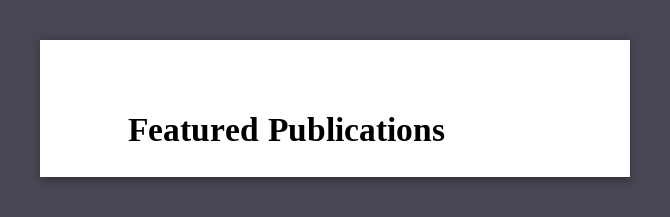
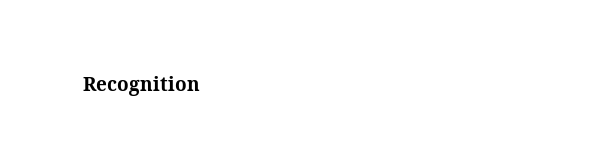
- Featured Publications
+ Recognition

